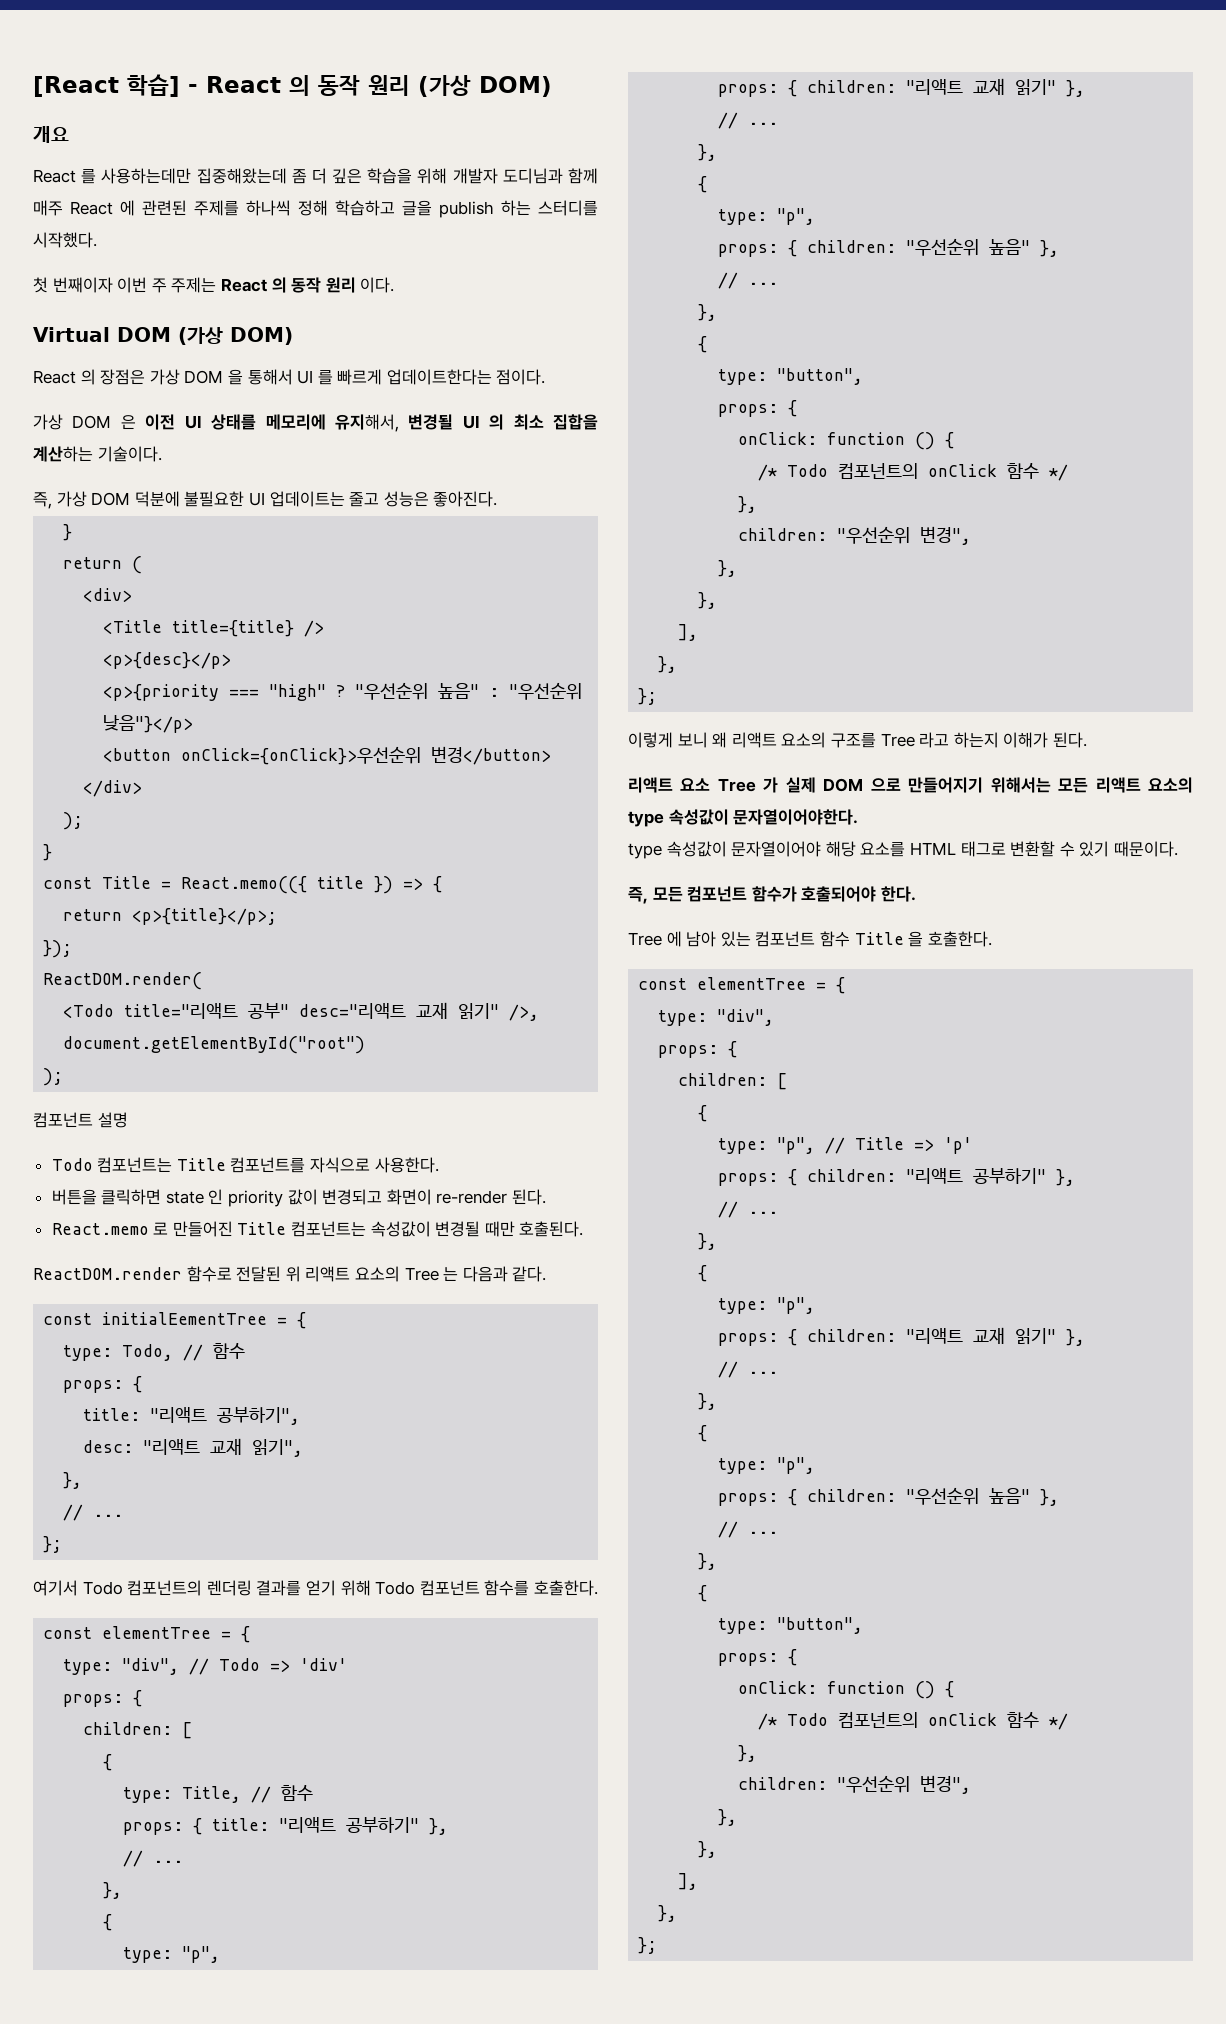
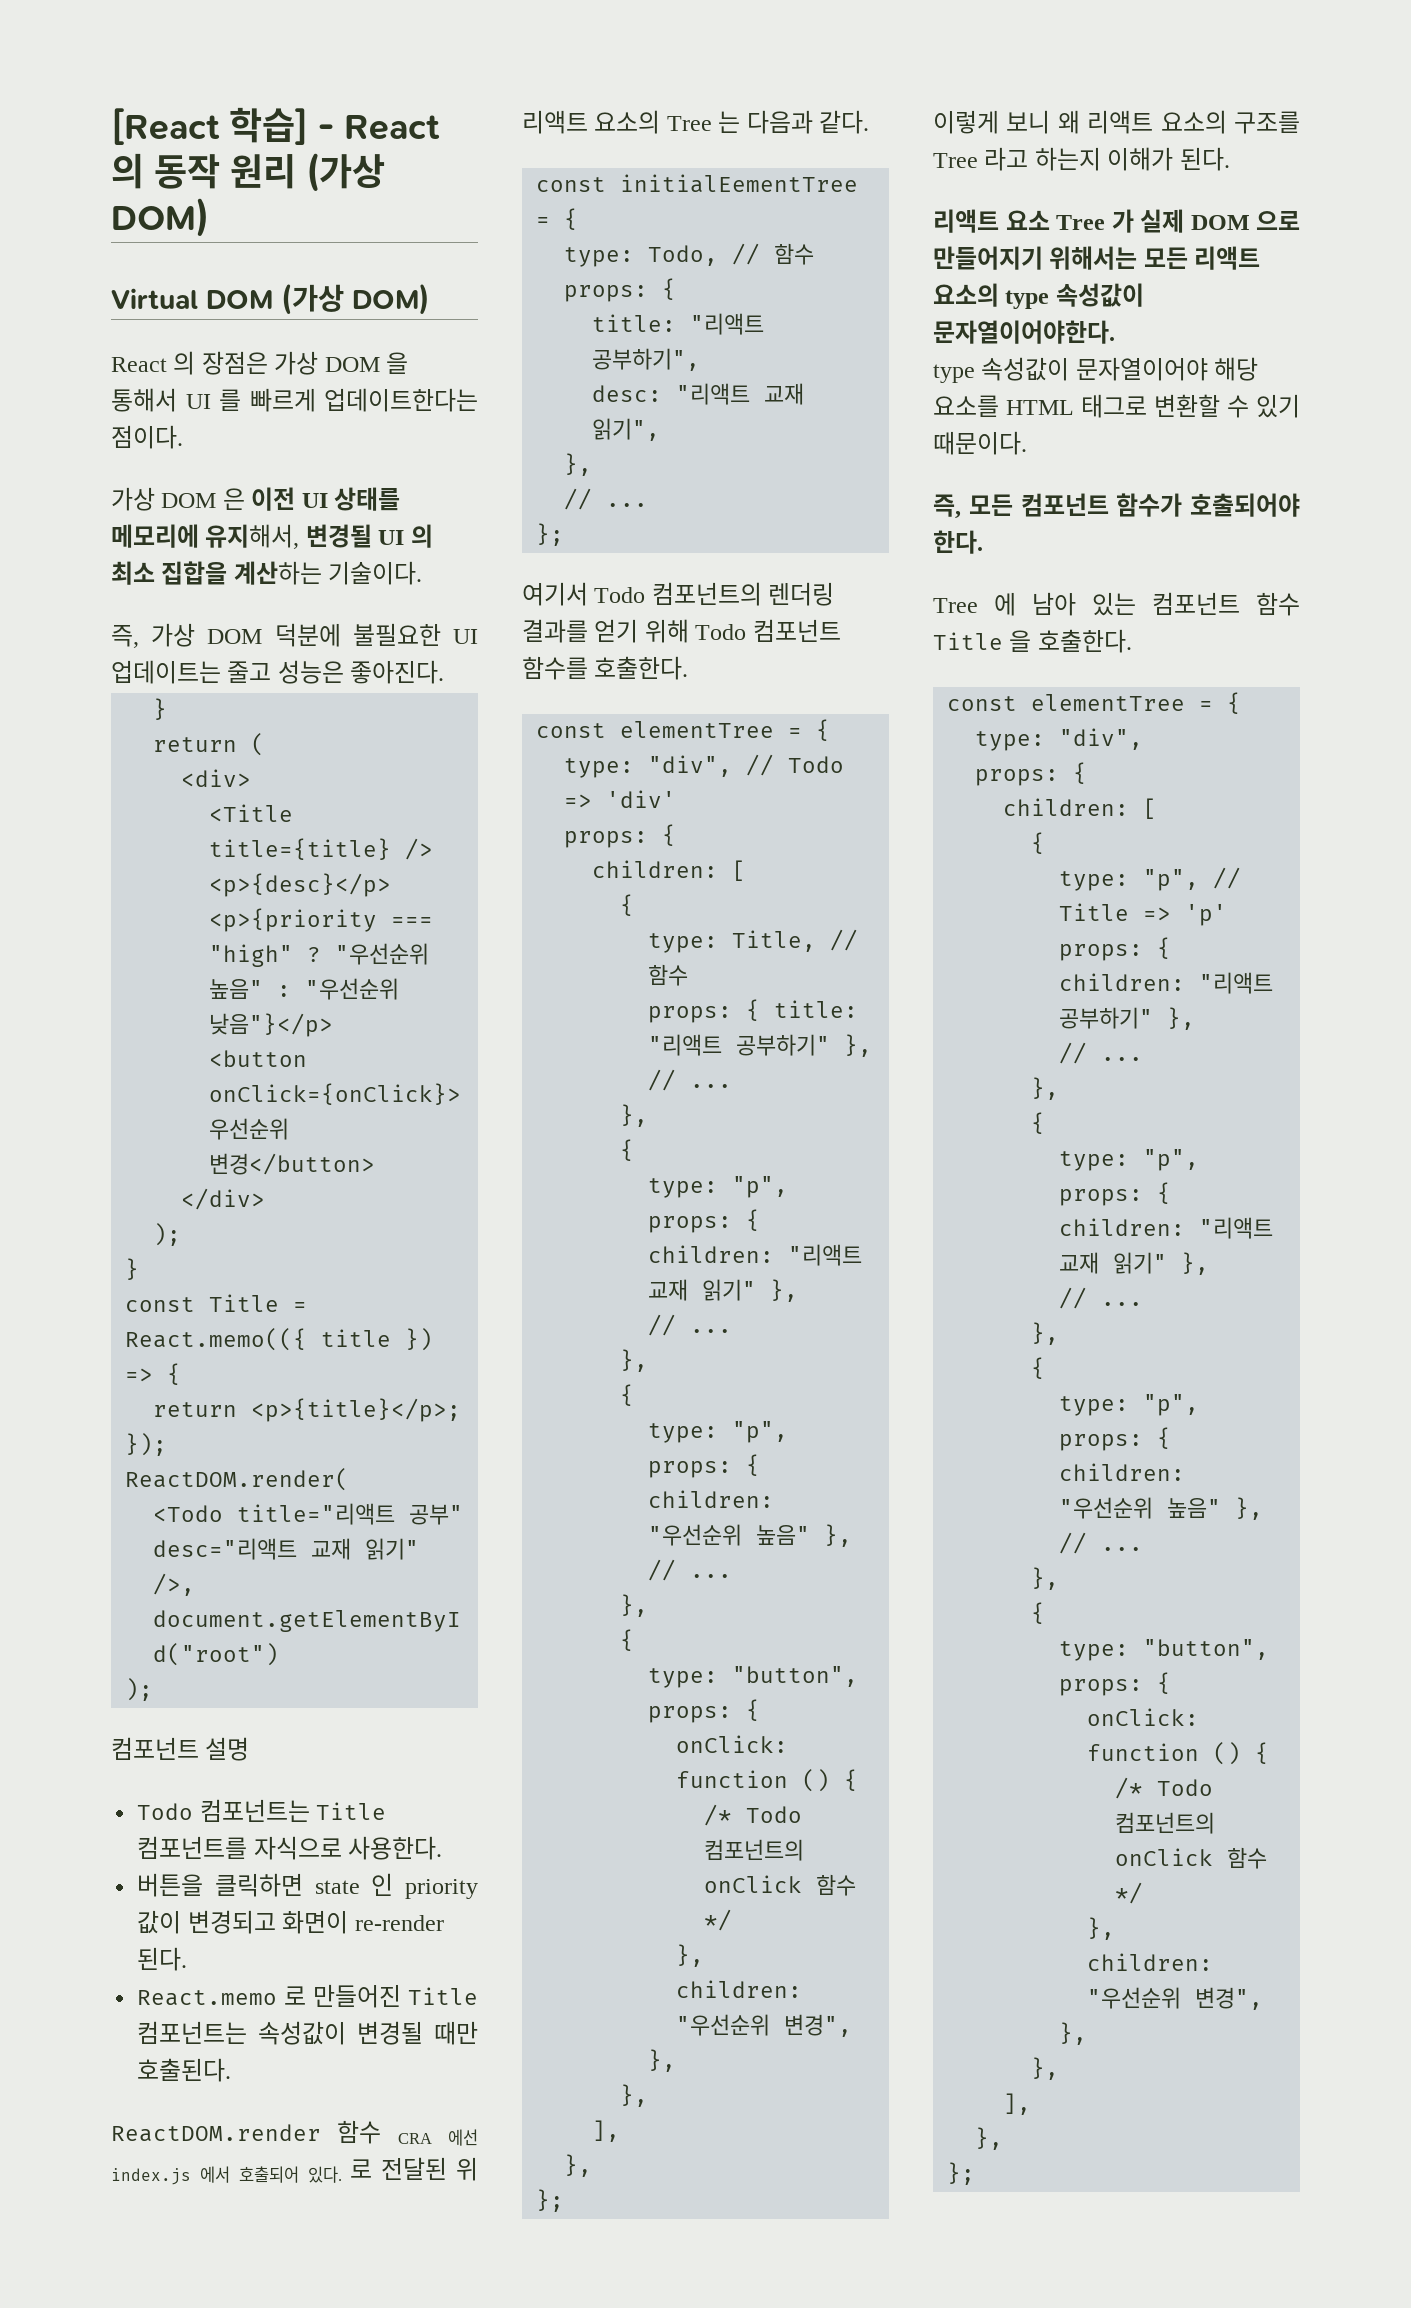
- 개요
- React 를 사용하는데만 집중해왔는데 좀 더 깊은 학습을 위해 개발자 도디님과 함께 매주 React 에 관련된 주제를 하나씩 정해 학습하고 글을 publish 하는 스터디를 시작했다.
- 첫 번째이자 이번 주 주제는 React 의 동작 원리 이다.
- ReactDOM.render 함수로 전달된 위 리액트 요소의 Tree 는 다음과 같다.
+ ReactDOM.render 함수 CRA 에선 index.js 에서 호출되어 있다. 로 전달된 위 리액트 요소의 Tree 는 다음과 같다.

